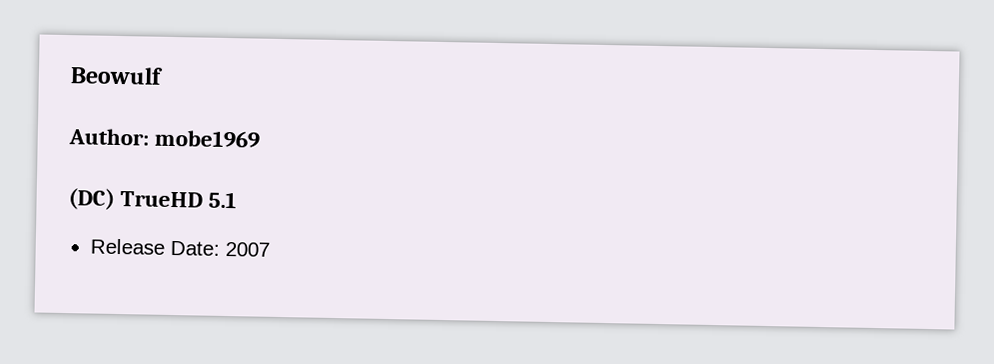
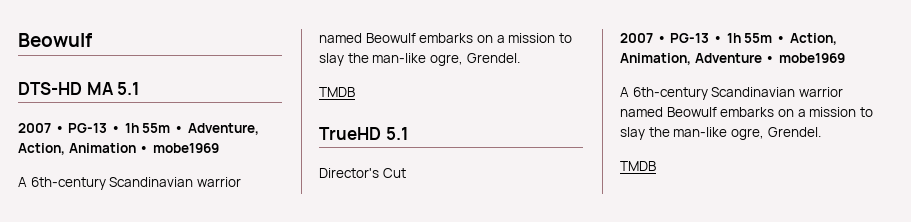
- Author: mobe1969
- (DC) TrueHD 5.1
- Release Date: 2007
+ DTS-HD MA 5.1
+ 2007 • PG-13 • 1h 55m • Adventure, Action, Animation • mobe1969
+ A 6th-century Scandinavian warrior named Beowulf embarks on a mission to slay the man-like ogre, Grendel.
+ TMDB
+ TrueHD 5.1
+ Director's Cut
+ 2007 • PG-13 • 1h 55m • Action, Animation, Adventure • mobe1969
+ A 6th-century Scandinavian warrior named Beowulf embarks on a mission to slay the man-like ogre, Grendel.
+ TMDB

